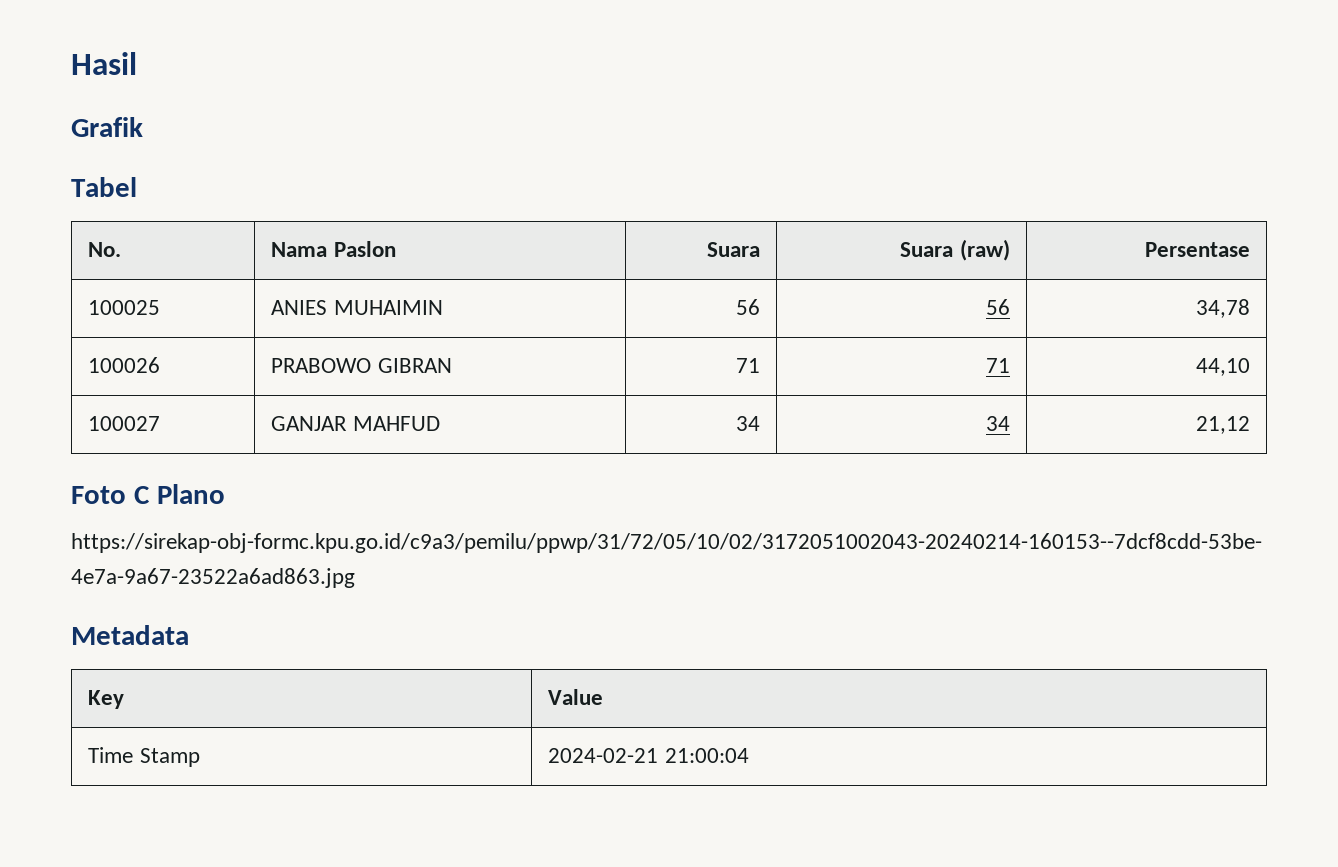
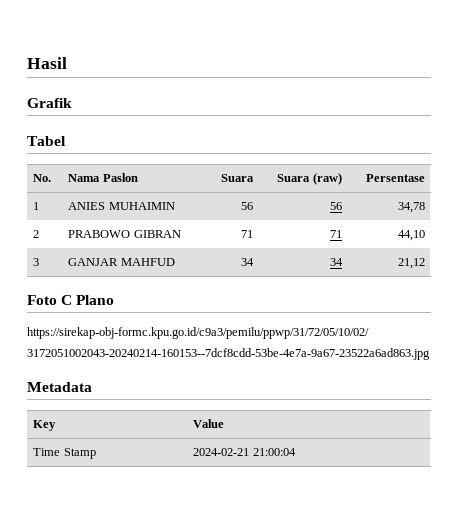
- 100025 | ANIES MUHAIMIN | 56 | 56 | 34,78
+ 1 | ANIES MUHAIMIN | 56 | 56 | 34,78
- 100026 | PRABOWO GIBRAN | 71 | 71 | 44,10
+ 2 | PRABOWO GIBRAN | 71 | 71 | 44,10
- 100027 | GANJAR MAHFUD | 34 | 34 | 21,12
+ 3 | GANJAR MAHFUD | 34 | 34 | 21,12

